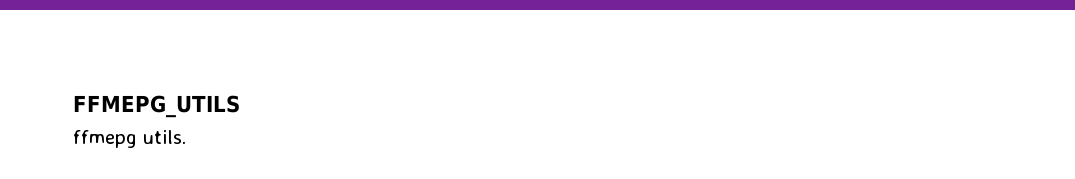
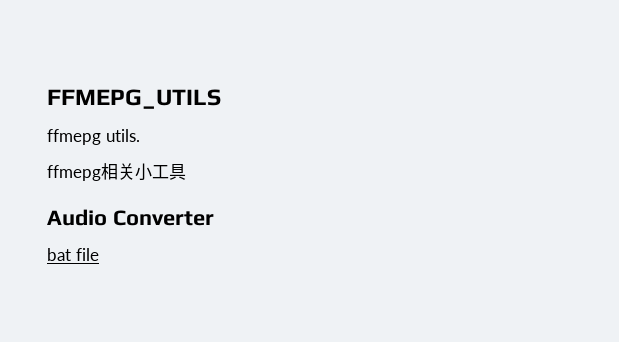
+ ffmepg相关小工具
+ Audio Converter
+ bat file

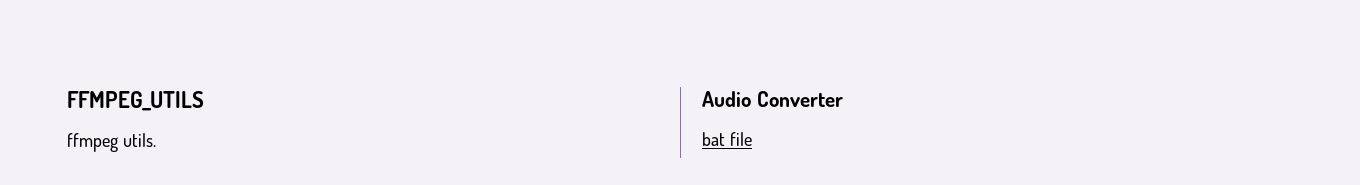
- FFMEPG_UTILS
- ffmepg utils.
+ FFMPEG_UTILS
+ ffmpeg utils.
- ffmepg相关小工具

